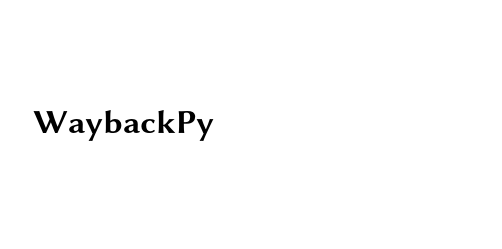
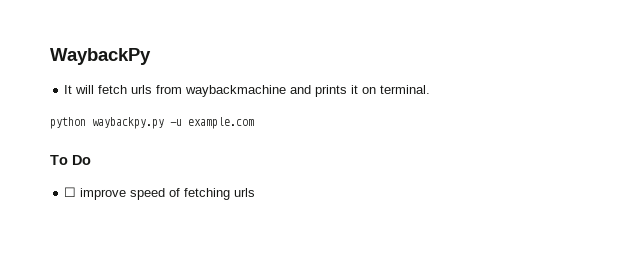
+ It will fetch urls from waybackmachine and prints it on terminal.
+ python waybackpy.py -u example.com
+ To Do
+ ☐ improve speed of fetching urls

